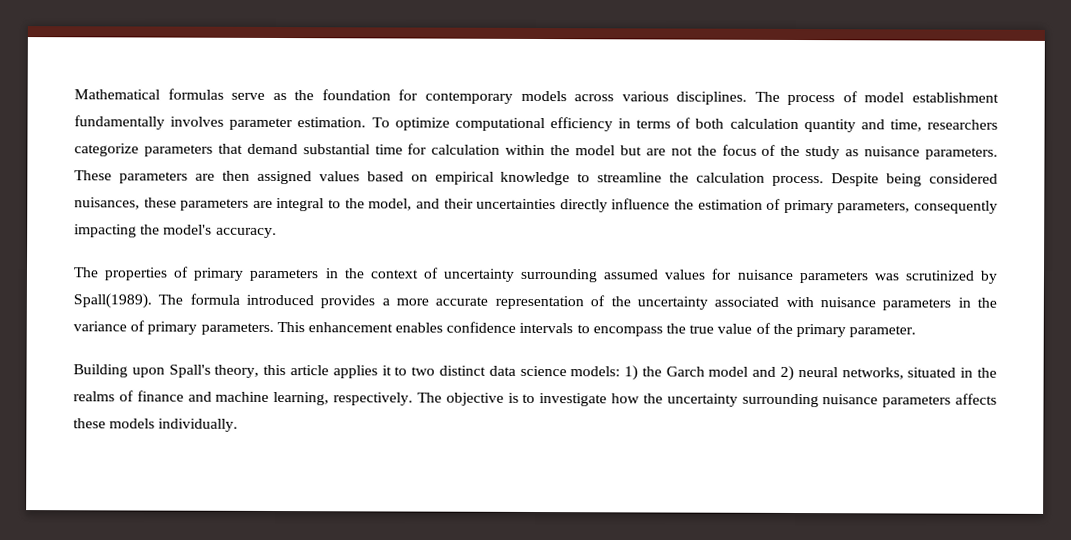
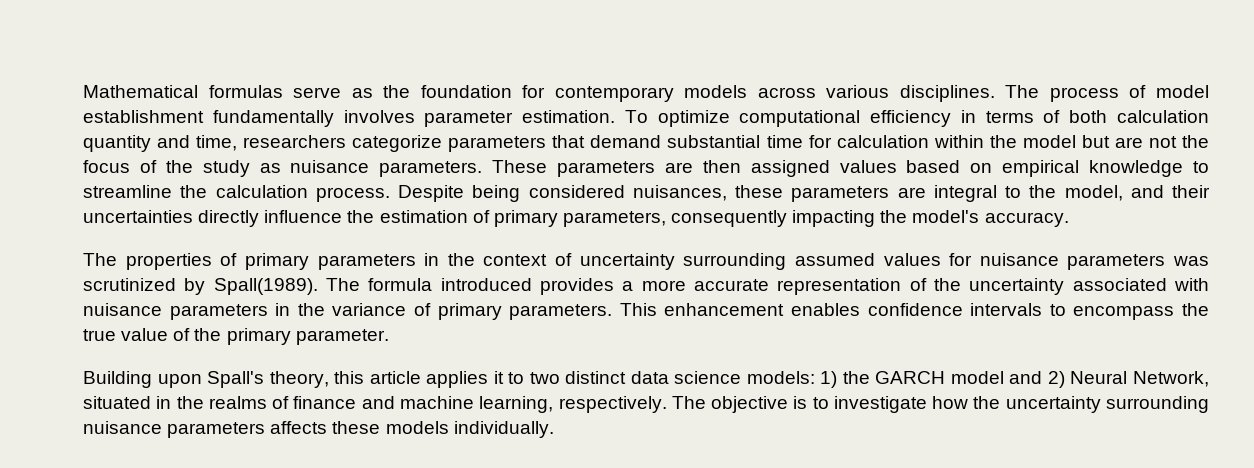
- Building upon Spall's theory, this article applies it to two distinct data science models: 1) the Garch model and 2) neural networks, situated in the realms of finance and machine learning, respectively.
+ Building upon Spall's theory, this article applies it to two distinct data science models: 1) the GARCH model and 2) Neural Network, situated in the realms of finance and machine learning, respectively.

